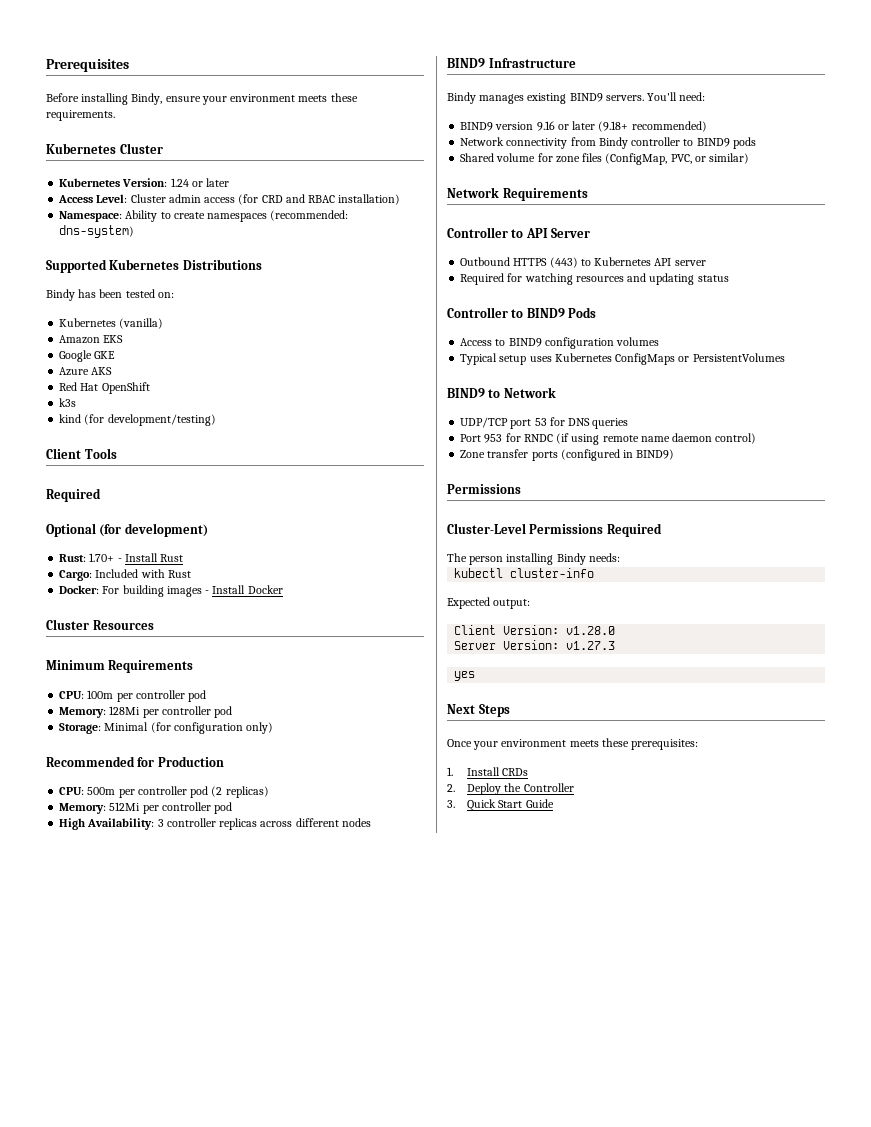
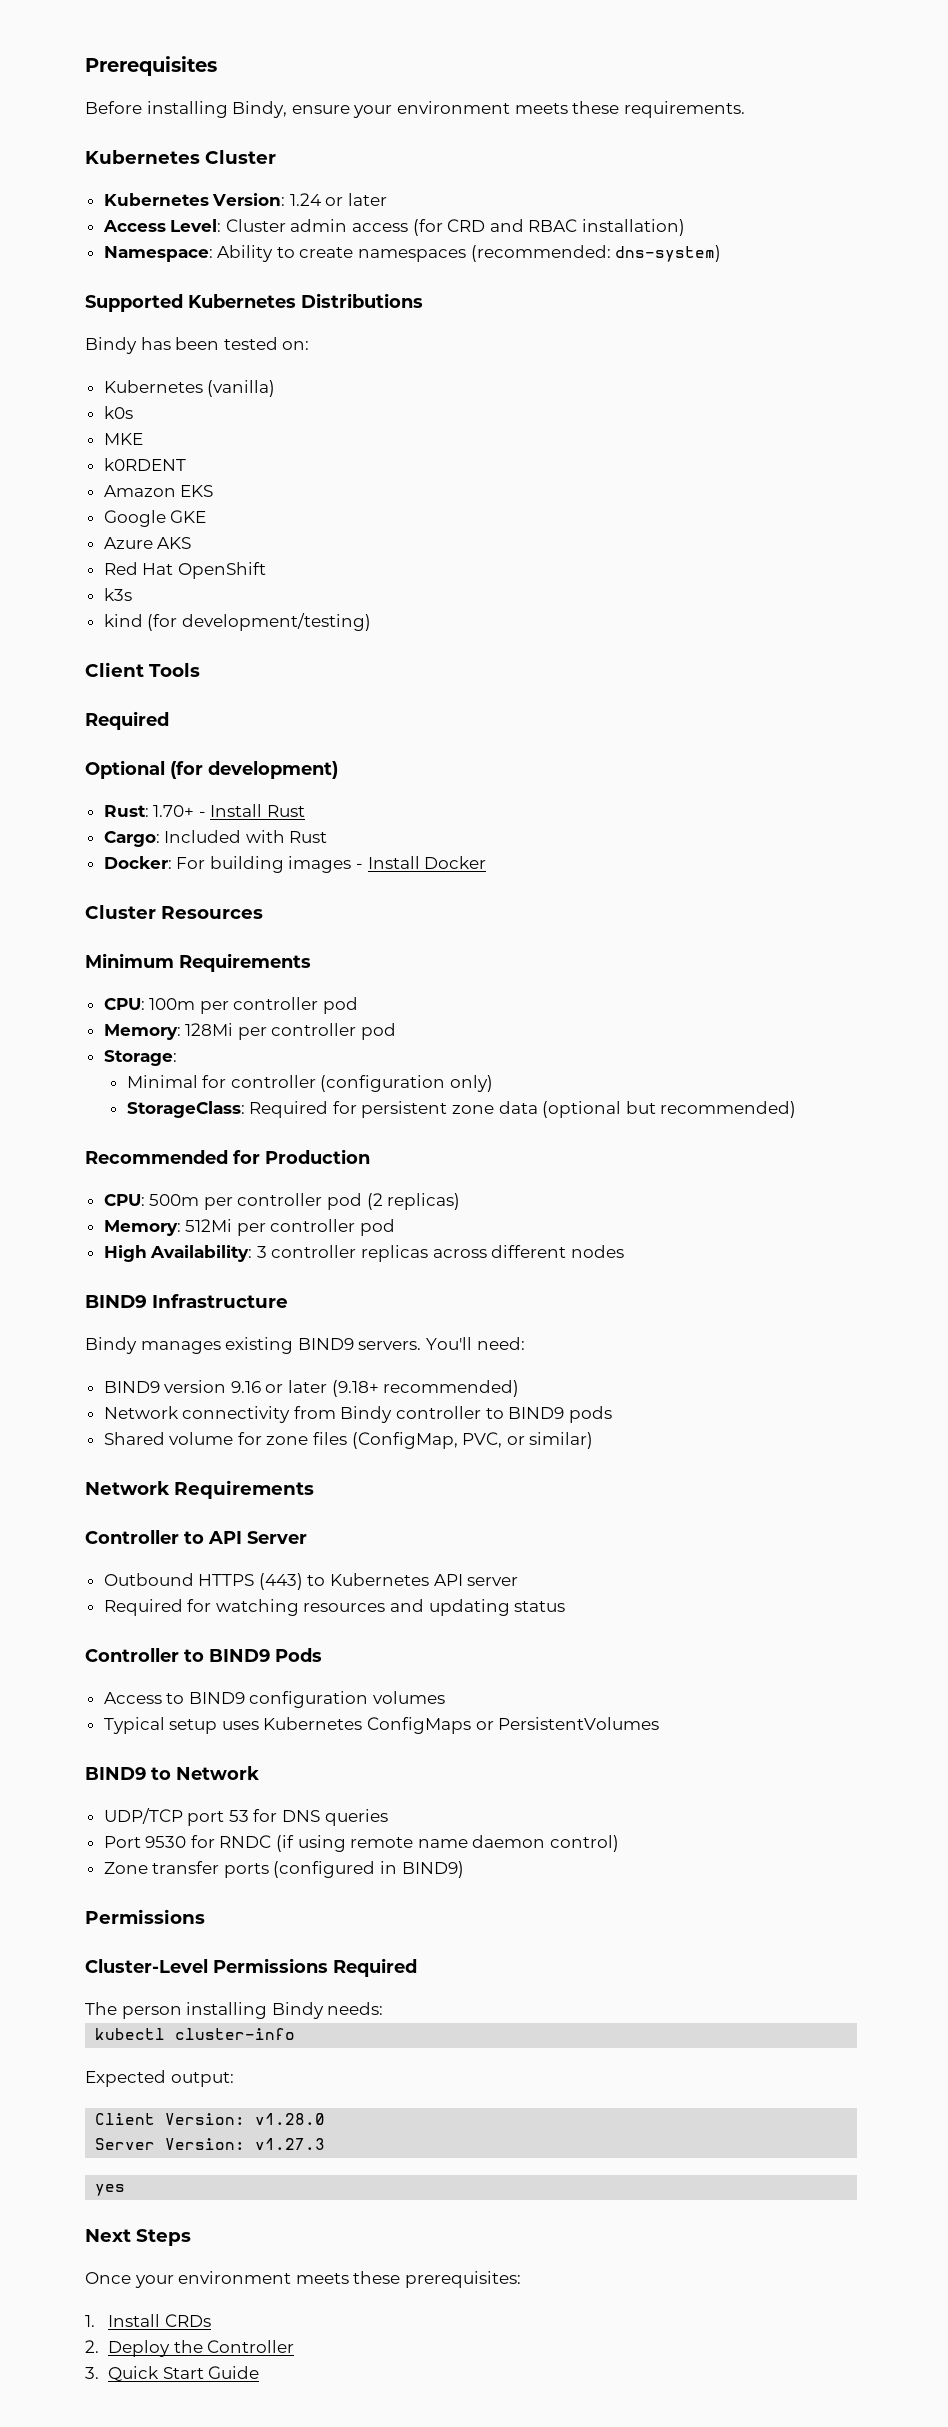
+ k0s
+ MKE
+ k0RDENT
- Storage: Minimal (for configuration only)
+ Storage:
+ Minimal for controller (configuration only)
+ StorageClass: Required for persistent zone data (optional but recommended)
- Port 953 for RNDC (if using remote name daemon control)
+ Port 9530 for RNDC (if using remote name daemon control)

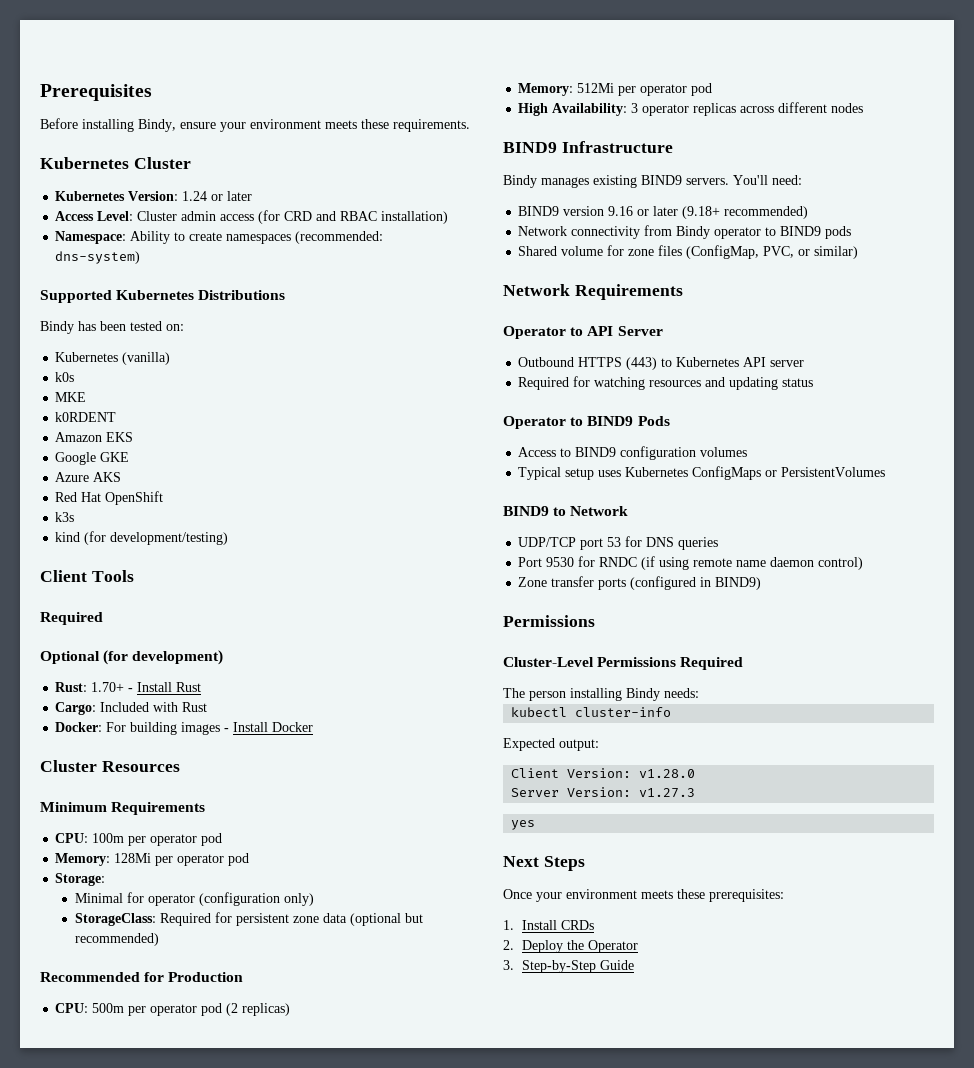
- CPU: 100m per controller pod
+ CPU: 100m per operator pod
- Memory: 128Mi per controller pod
+ Memory: 128Mi per operator pod
- Minimal for controller (configuration only)
+ Minimal for operator (configuration only)
- CPU: 500m per controller pod (2 replicas)
+ CPU: 500m per operator pod (2 replicas)
- Memory: 512Mi per controller pod
+ Memory: 512Mi per operator pod
- High Availability: 3 controller replicas across different nodes
+ High Availability: 3 operator replicas across different nodes
- Network connectivity from Bindy controller to BIND9 pods
+ Network connectivity from Bindy operator to BIND9 pods
- Controller to API Server
+ Operator to API Server
- Controller to BIND9 Pods
+ Operator to BIND9 Pods
- 2. Deploy the Controller
+ 2. Deploy the Operator
- 3. Quick Start Guide
+ 3. Step-by-Step Guide

